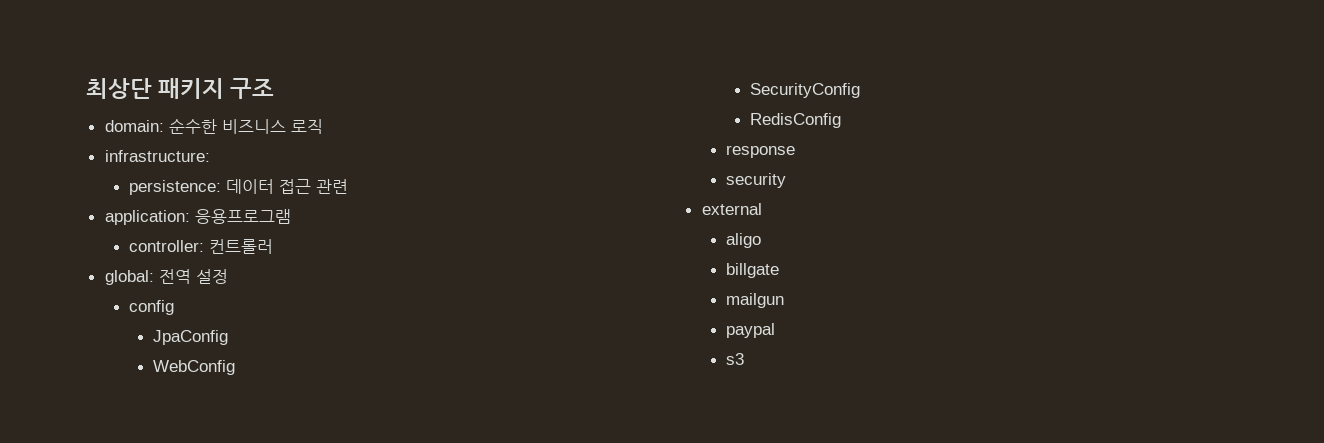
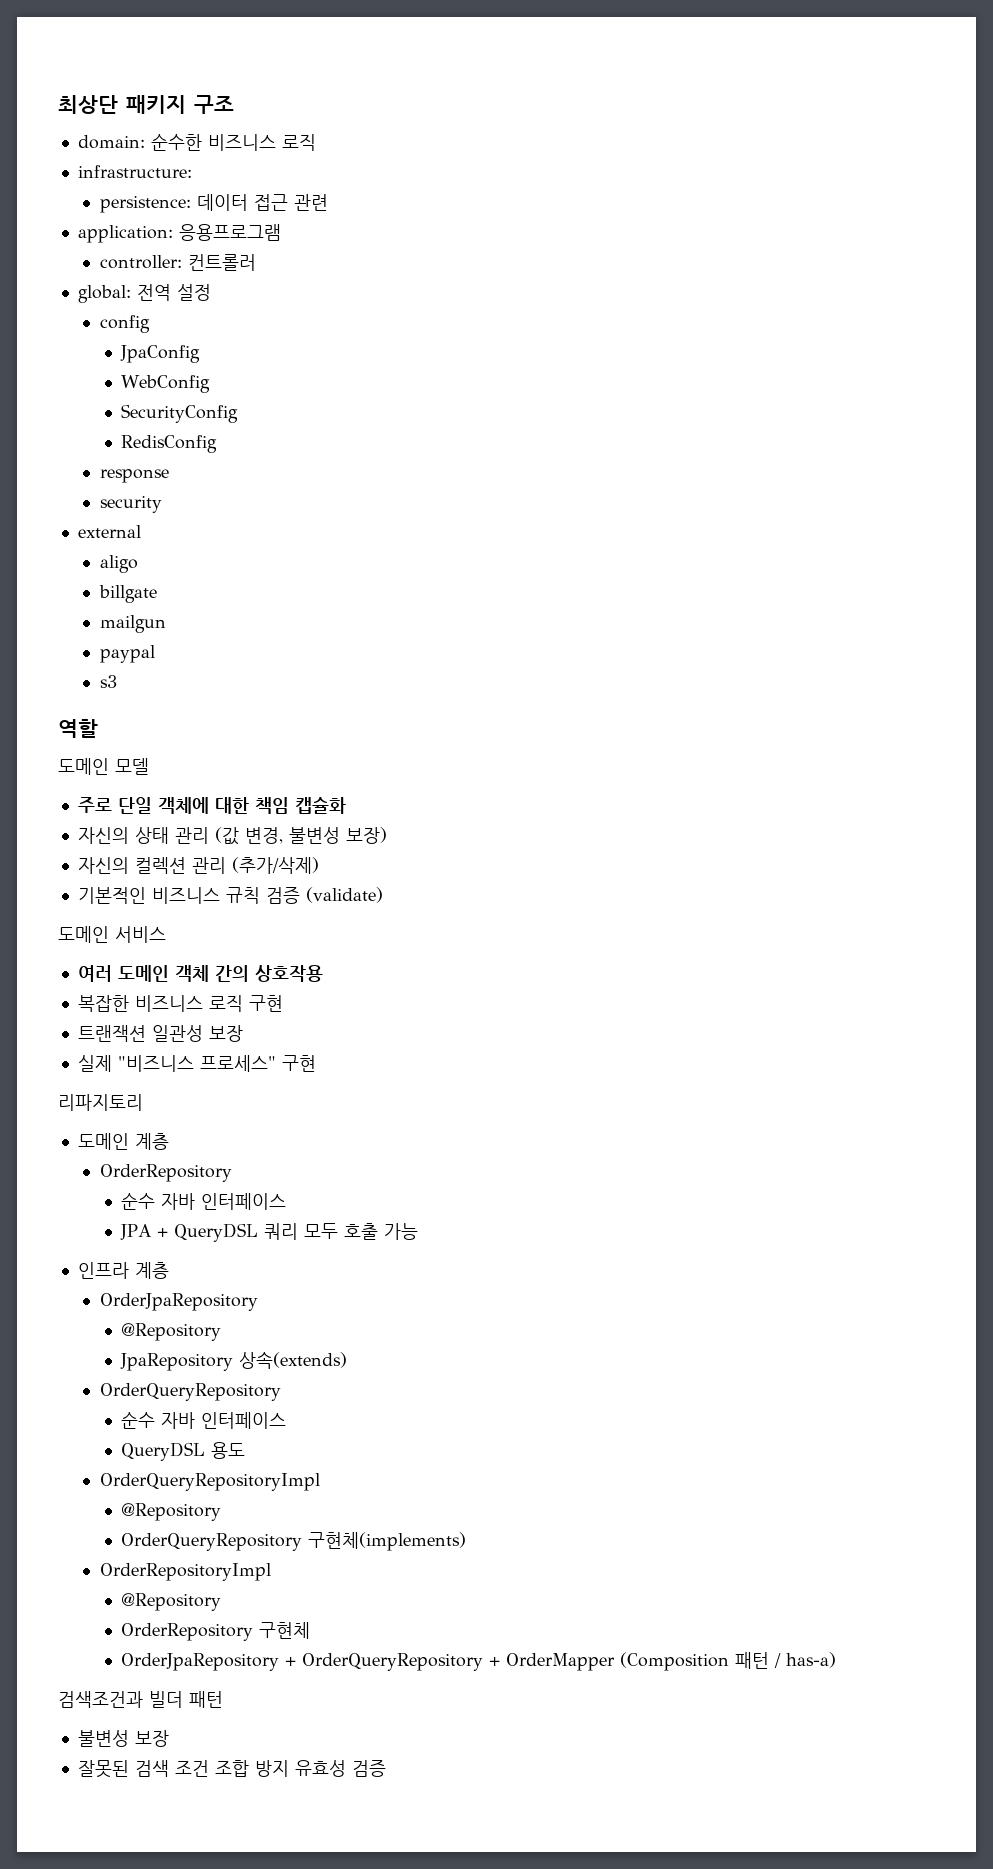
+ 역할
+ 도메인 모델
+ 주로 단일 객체에 대한 책임 캡슐화
+ 자신의 상태 관리 (값 변경, 불변성 보장)
+ 자신의 컬렉션 관리 (추가/삭제)
+ 기본적인 비즈니스 규칙 검증 (validate)
+ 도메인 서비스
+ 여러 도메인 객체 간의 상호작용
+ 복잡한 비즈니스 로직 구현
+ 트랜잭션 일관성 보장
+ 실제 "비즈니스 프로세스" 구현
+ 리파지토리
+ 도메인 계층
+ OrderRepository
+ 순수 자바 인터페이스
+ JPA + QueryDSL 쿼리 모두 호출 가능
+ 인프라 계층
+ OrderJpaRepository
+ @Repository
+ JpaRepository 상속(extends)
+ OrderQueryRepository
+ 순수 자바 인터페이스
+ QueryDSL 용도
+ OrderQueryRepositoryImpl
+ @Repository
+ OrderQueryRepository 구현체(implements)
+ OrderRepositoryImpl
+ @Repository
+ OrderRepository 구현체
+ OrderJpaRepository + OrderQueryRepository + OrderMapper (Composition 패턴 / has-a)
+ 검색조건과 빌더 패턴
+ 불변성 보장
+ 잘못된 검색 조건 조합 방지 유효성 검증

